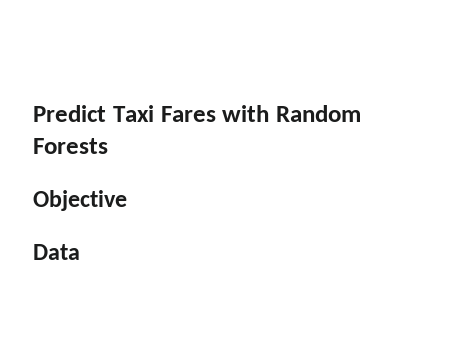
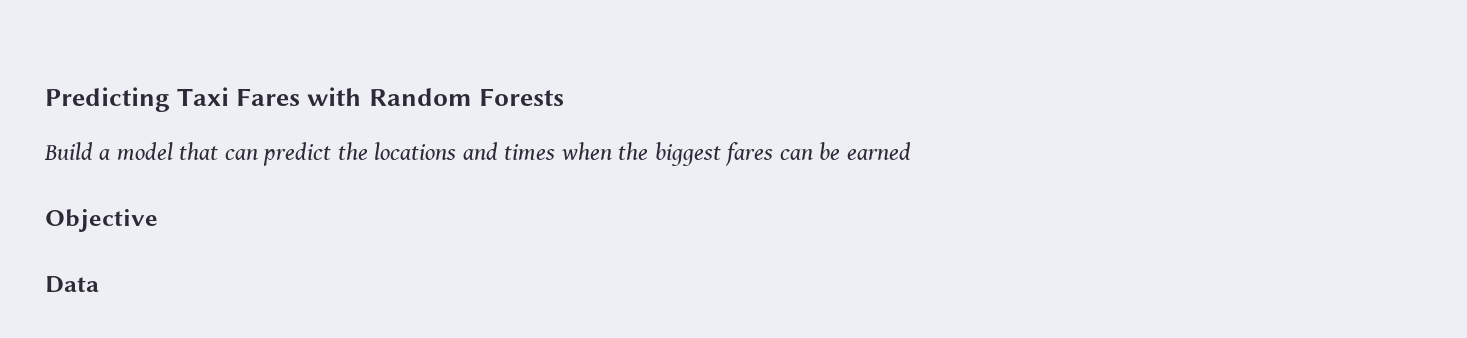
- Predict Taxi Fares with Random Forests
+ Predicting Taxi Fares with Random Forests
+ Build a model that can predict the locations and times when the biggest fares can be earned

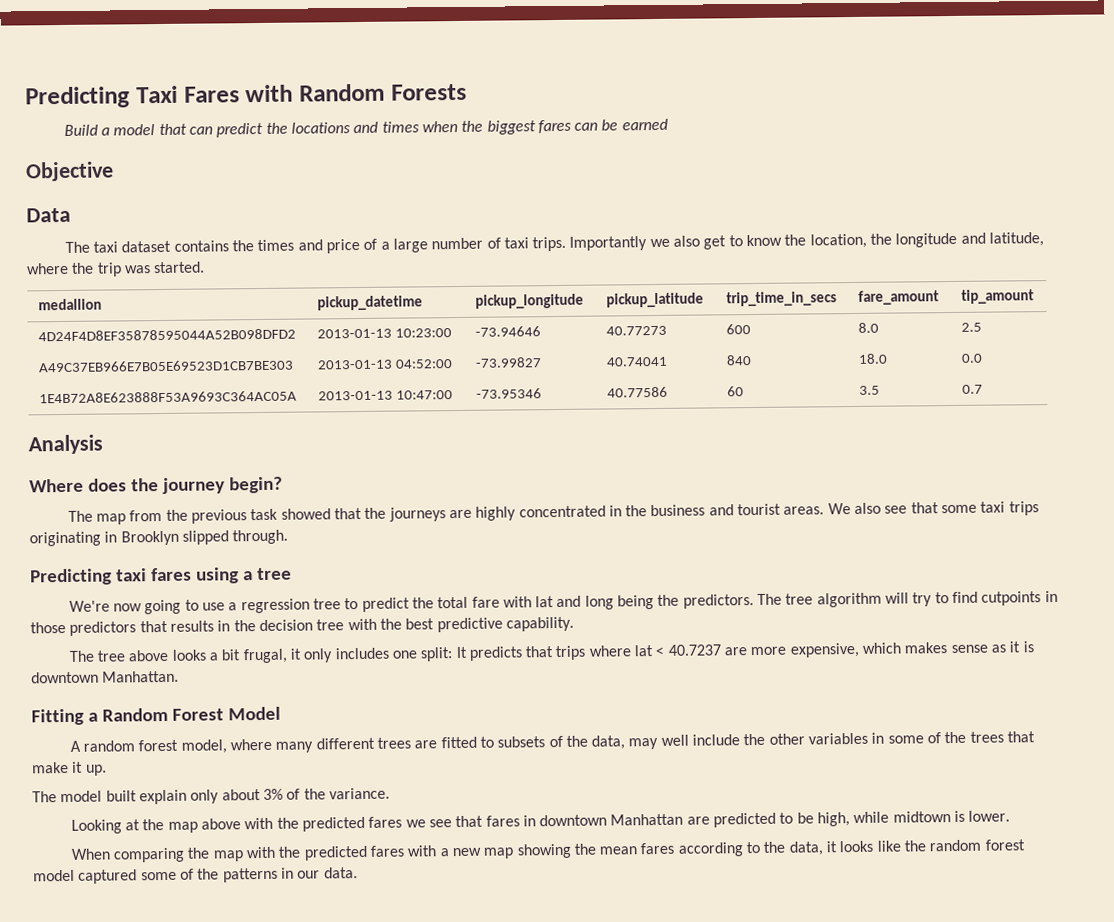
+ The taxi dataset contains the times and price of a large number of taxi trips. Importantly we also get to know the location, the longitude and latitude, where the trip was started.
+ medallion | pickup_datetime | pickup_longitude | pickup_latitude | trip_time_in_secs | fare_amount | tip_amount
+ 4D24F4D8EF35878595044A52B098DFD2 | 2013-01-13 10:23:00 | -73.94646 | 40.77273 | 600 | 8.0 | 2.5
+ A49C37EB966E7B05E69523D1CB7BE303 | 2013-01-13 04:52:00 | -73.99827 | 40.74041 | 840 | 18.0 | 0.0
+ 1E4B72A8E623888F53A9693C364AC05A | 2013-01-13 10:47:00 | -73.95346 | 40.77586 | 60 | 3.5 | 0.7
+ Analysis
+ Where does the journey begin?
+ The map from the previous task showed that the journeys are highly concentrated in the business and tourist areas. We also see that some taxi trips originating in Brooklyn slipped through.
+ Predicting taxi fares using a tree
+ We're now going to use a regression tree to predict the total fare with lat and long being the predictors. The tree algorithm will try to find cutpoints in those predictors that results in the decision tree with the best predictive capability.
+ The tree above looks a bit frugal, it only includes one split: It predicts that trips where lat < 40.7237 are more expensive, which makes sense as it is downtown Manhattan.
+ Fitting a Random Forest Model
+ A random forest model, where many different trees are fitted to subsets of the data, may well include the other variables in some of the trees that make it up.
+ The model built explain only about 3% of the variance.
+ Looking at the map above with the predicted fares we see that fares in downtown Manhattan are predicted to be high, while midtown is lower.
+ When comparing the map with the predicted fares with a new map showing the mean fares according to the data, it looks like the random forest model captured some of the patterns in our data.

